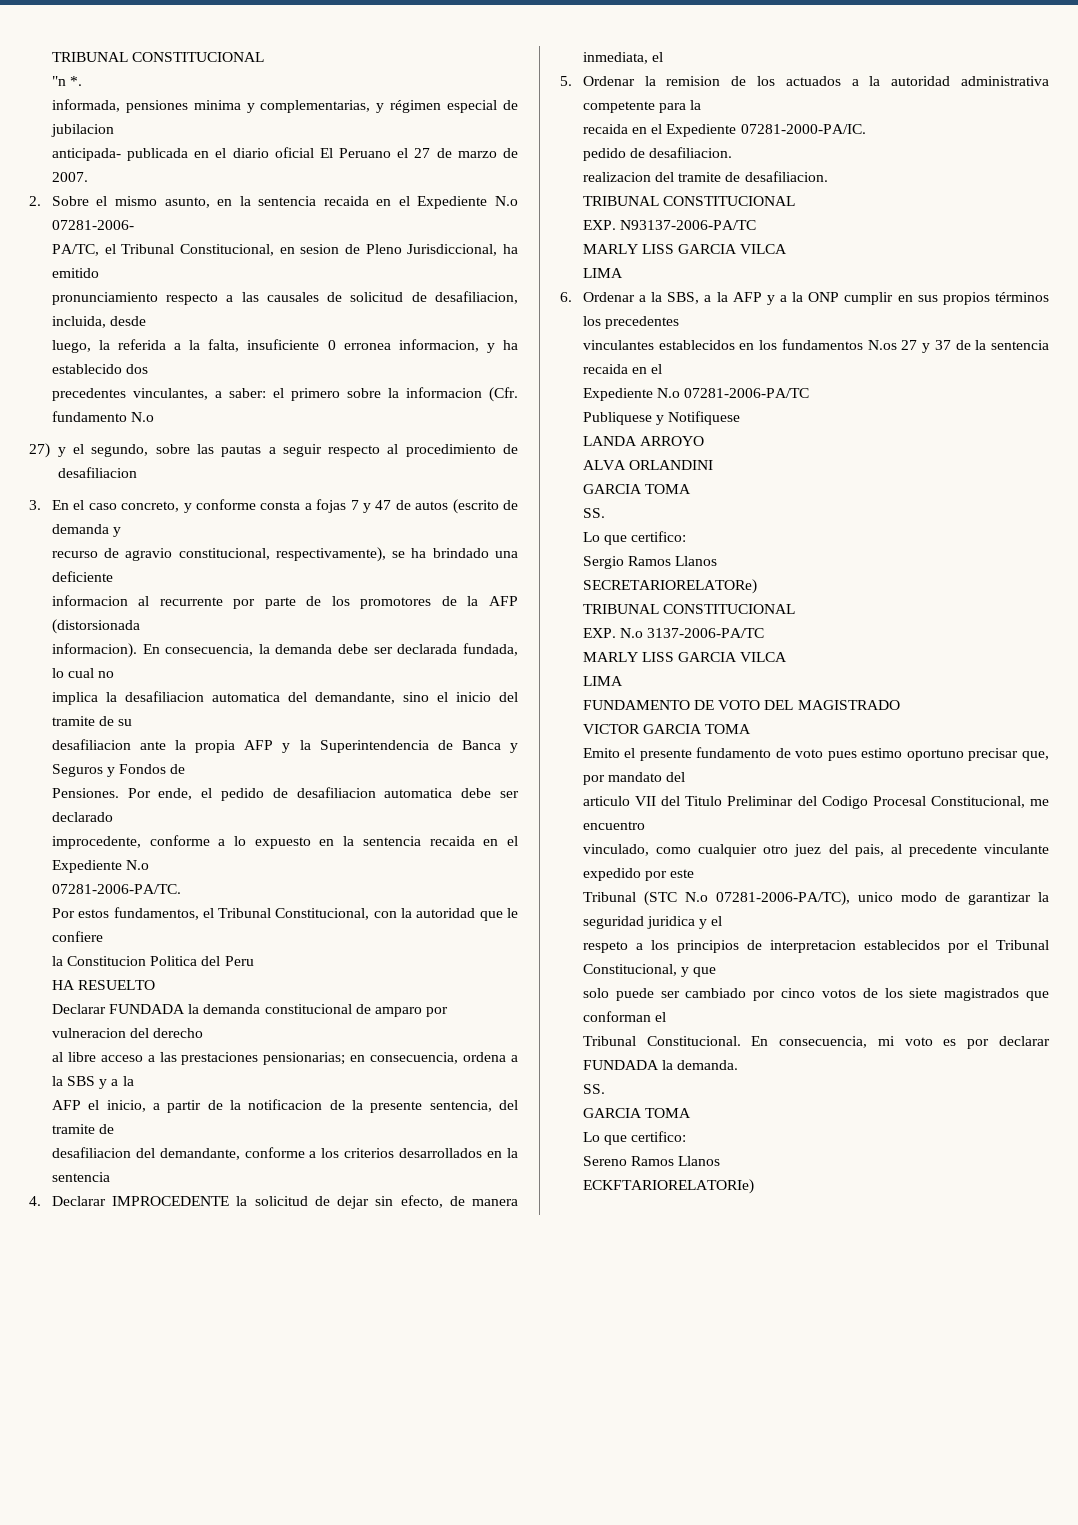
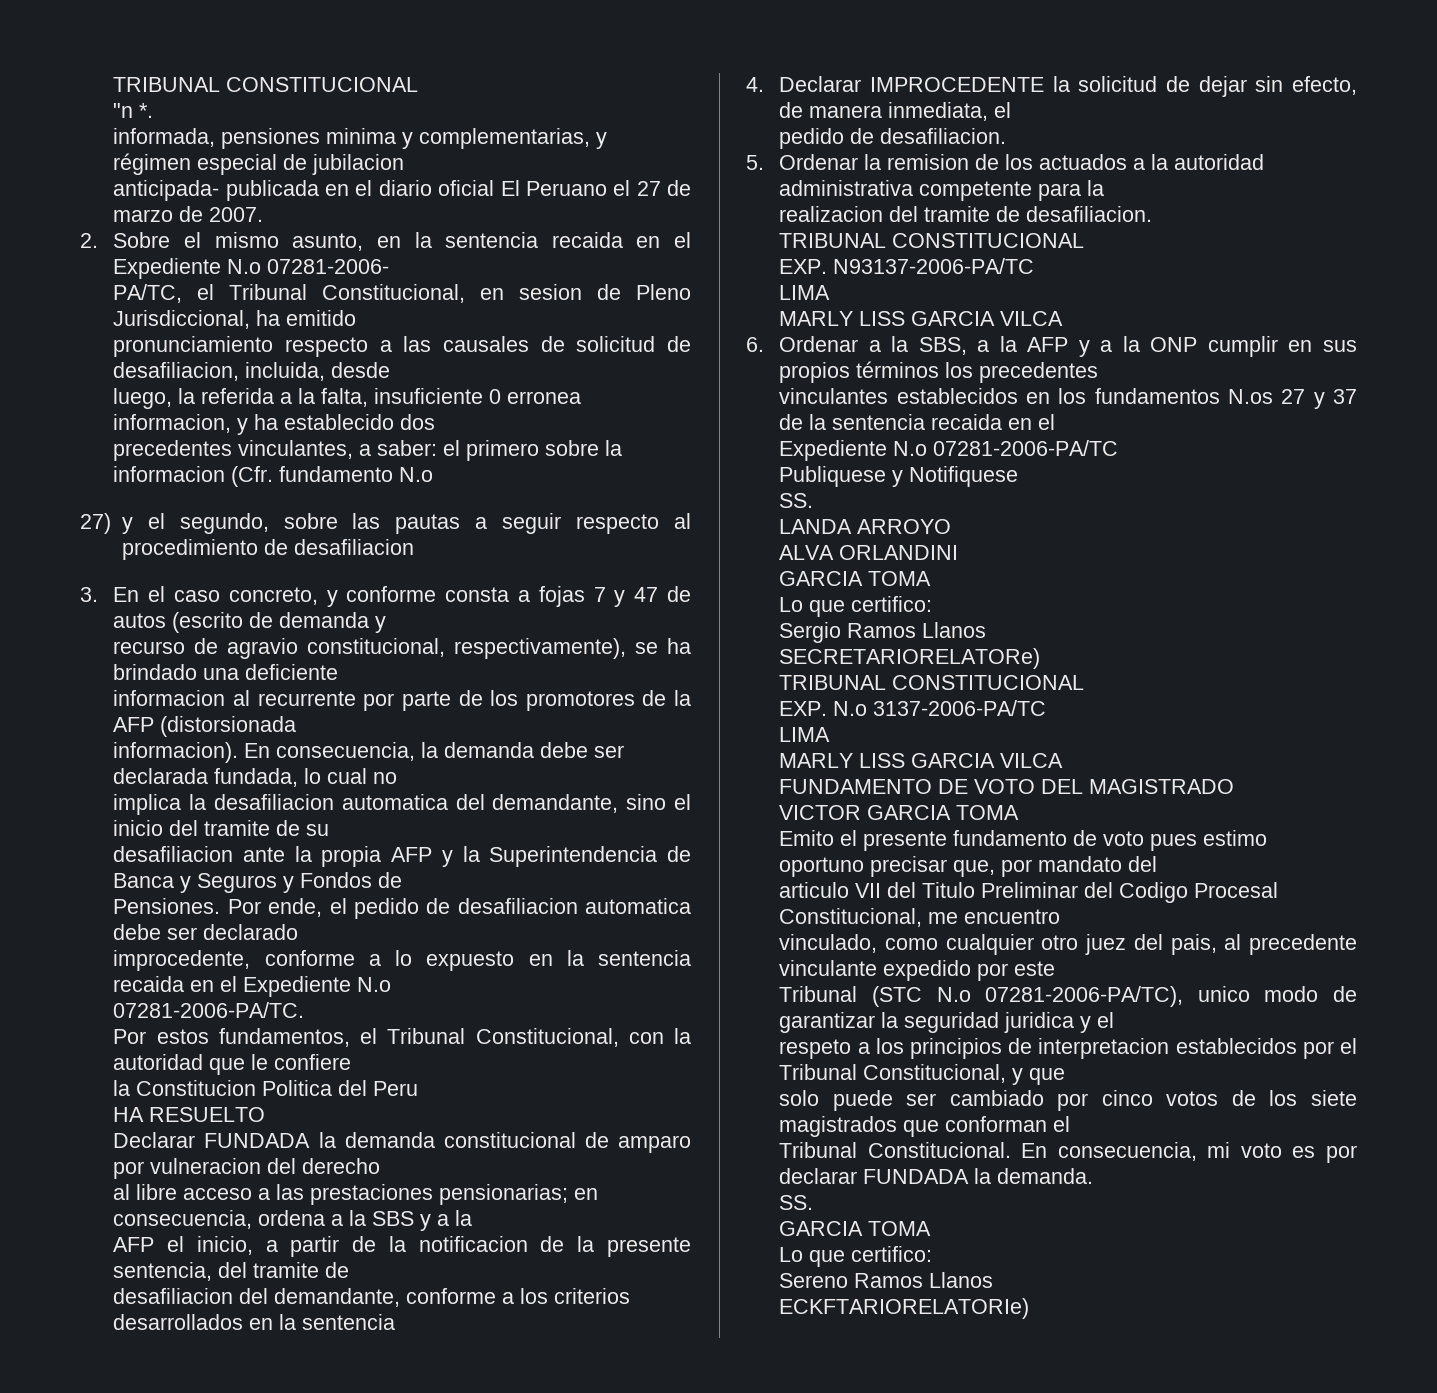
+ pedido de desafiliacion.
- recaida en el Expediente 07281-2000-PA/IC.
- pedido de desafiliacion.
  EXP. N93137-2006-PA/TC
+ LIMA
  MARLY LISS GARCIA VILCA
- LIMA
  Publiquese y Notifiquese
+ SS.
  ALVA ORLANDINI
  GARCIA TOMA
- SS.
  EXP. N.o 3137-2006-PA/TC
+ LIMA
  MARLY LISS GARCIA VILCA
- LIMA

